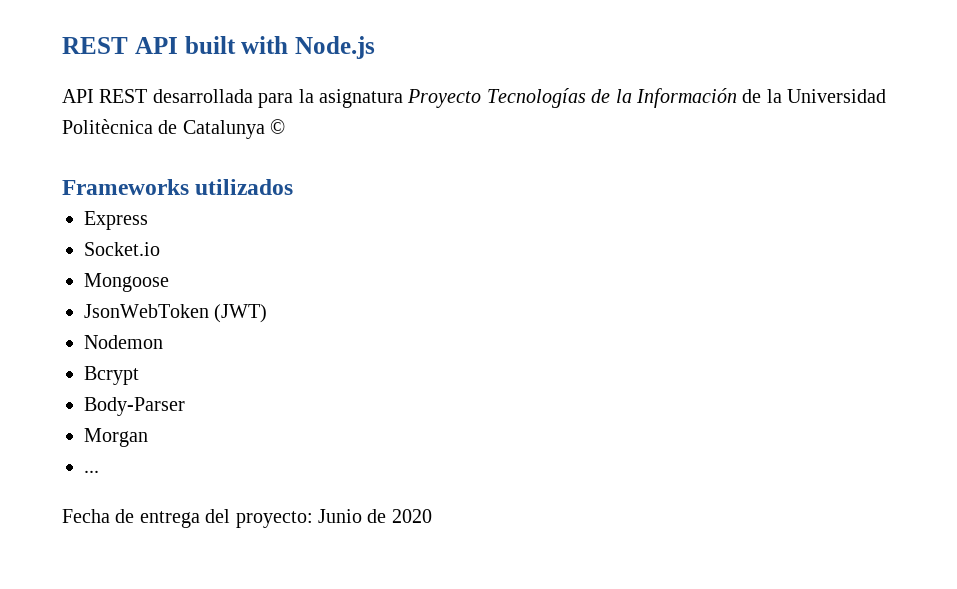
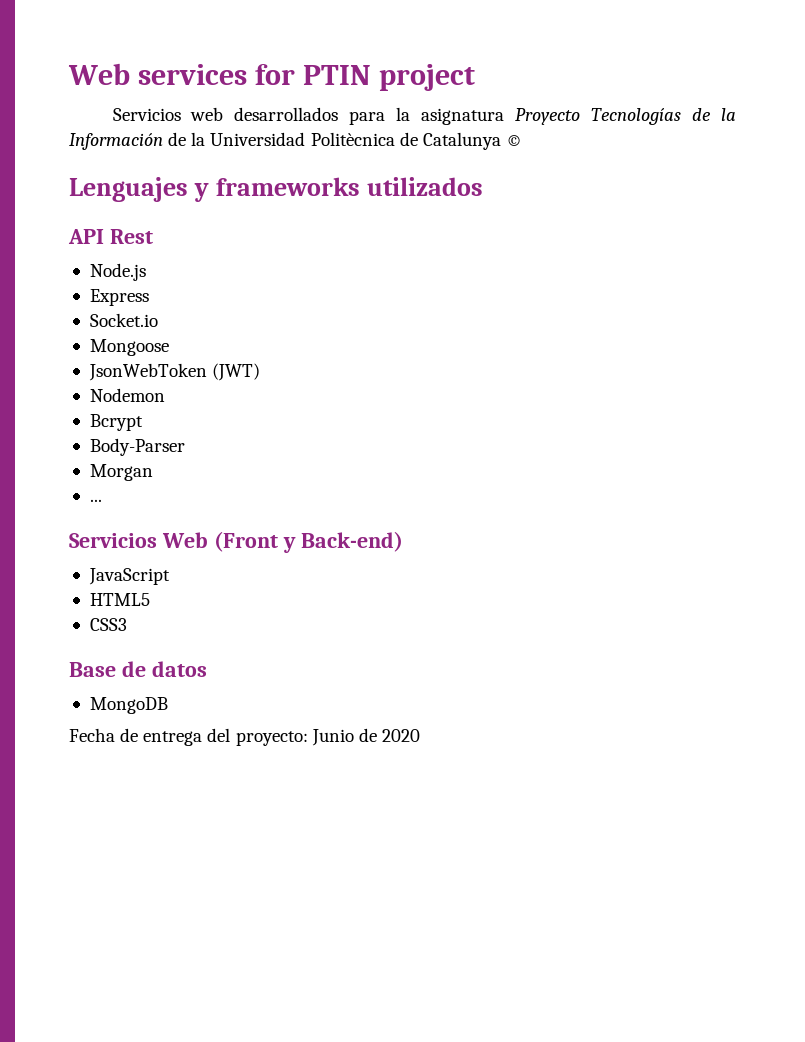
- REST API built with Node.js
- API REST desarrollada para la asignatura Proyecto Tecnologías de la Información de la Universidad Politècnica de Catalunya ©
+ Web services for PTIN project
+ Servicios web desarrollados para la asignatura Proyecto Tecnologías de la Información de la Universidad Politècnica de Catalunya ©
- Frameworks utilizados
+ Lenguajes y frameworks utilizados
+ API Rest
+ Node.js
+ Servicios Web (Front y Back-end)
+ JavaScript
+ HTML5
+ CSS3
+ Base de datos
+ MongoDB

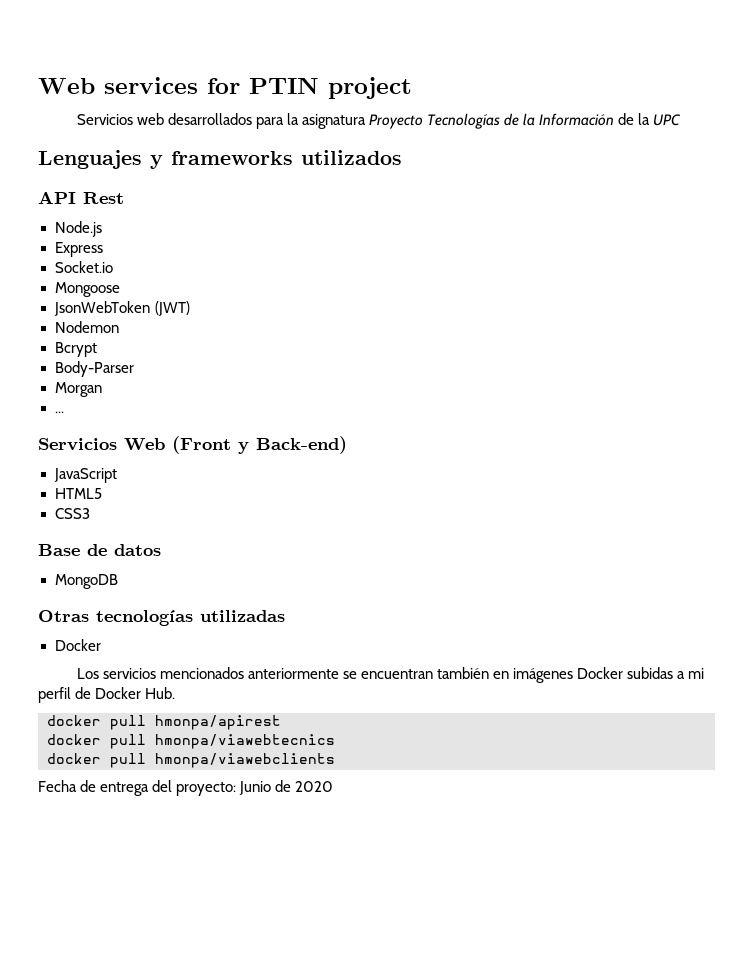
- Servicios web desarrollados para la asignatura Proyecto Tecnologías de la Información de la Universidad Politècnica de Catalunya ©
+ Servicios web desarrollados para la asignatura Proyecto Tecnologías de la Información de la UPC
+ Otras tecnologías utilizadas
+ Docker
+ Los servicios mencionados anteriormente se encuentran también en imágenes Docker subidas a mi perfil de Docker Hub.
+ docker pull hmonpa/apirest
+ docker pull hmonpa/viawebtecnics
+ docker pull hmonpa/viawebclients

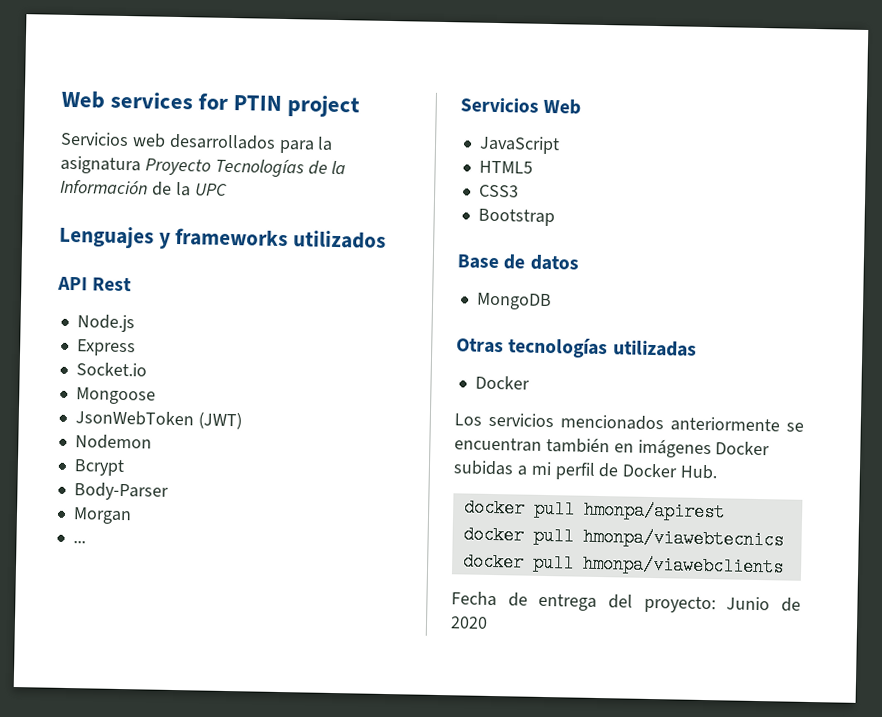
- Servicios Web (Front y Back-end)
+ Servicios Web
+ Bootstrap

